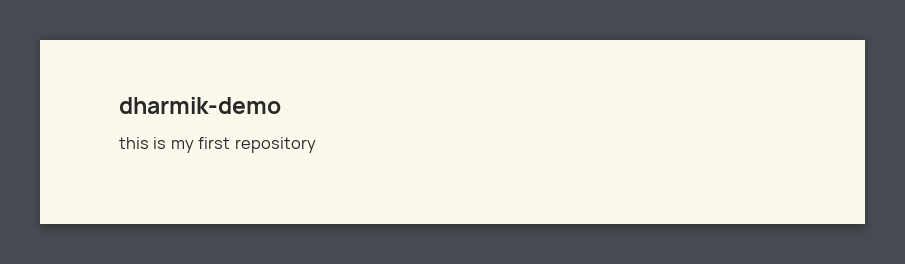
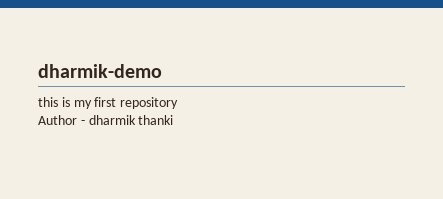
+ Author - dharmik thanki

